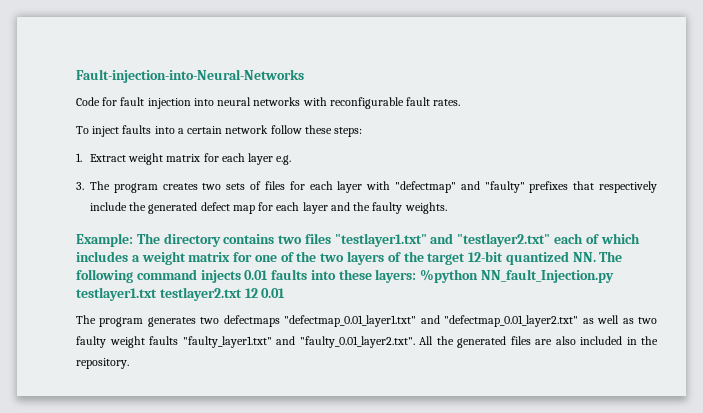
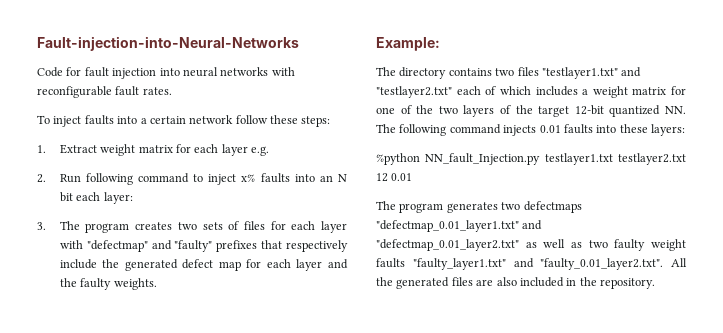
+ 2. Run following command to inject x% faults into an N bit each layer:
- Example: The directory contains two files "testlayer1.txt" and "testlayer2.txt" each of which includes a weight matrix for one of the two layers of the target 12-bit quantized NN. The following command injects 0.01 faults into these layers: %python NN_fault_Injection.py testlayer1.txt testlayer2.txt 12 0.01
+ Example:
+ The directory contains two files "testlayer1.txt" and "testlayer2.txt" each of which includes a weight matrix for one of the two layers of the target 12-bit quantized NN. The following command injects 0.01 faults into these layers:
+ %python NN_fault_Injection.py testlayer1.txt testlayer2.txt 12 0.01

